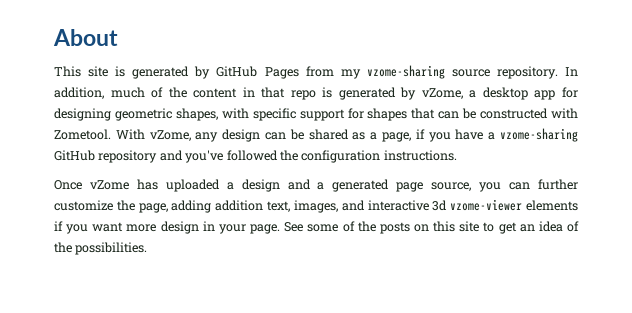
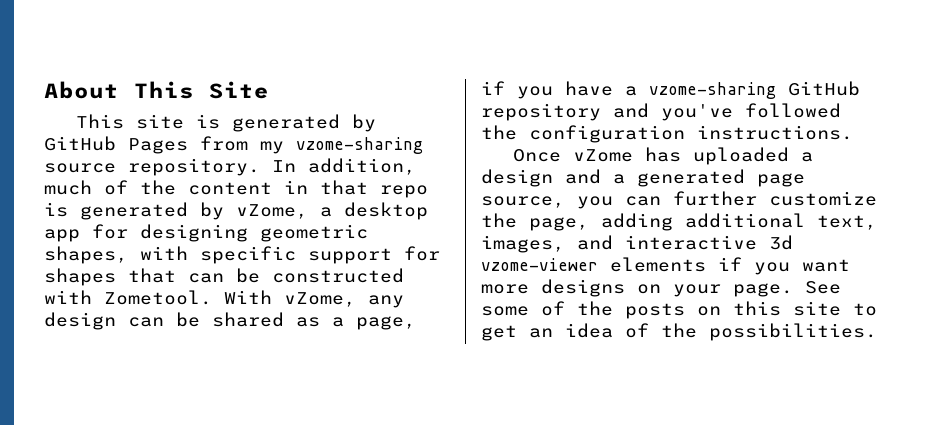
- About
+ About This Site
- Once vZome has uploaded a design and a generated page source, you can further customize the page, adding addition text, images, and interactive 3d vzome-viewer elements if you want more design in your page.
+ Once vZome has uploaded a design and a generated page source, you can further customize the page, adding additional text, images, and interactive 3d vzome-viewer elements if you want more designs on your page.

